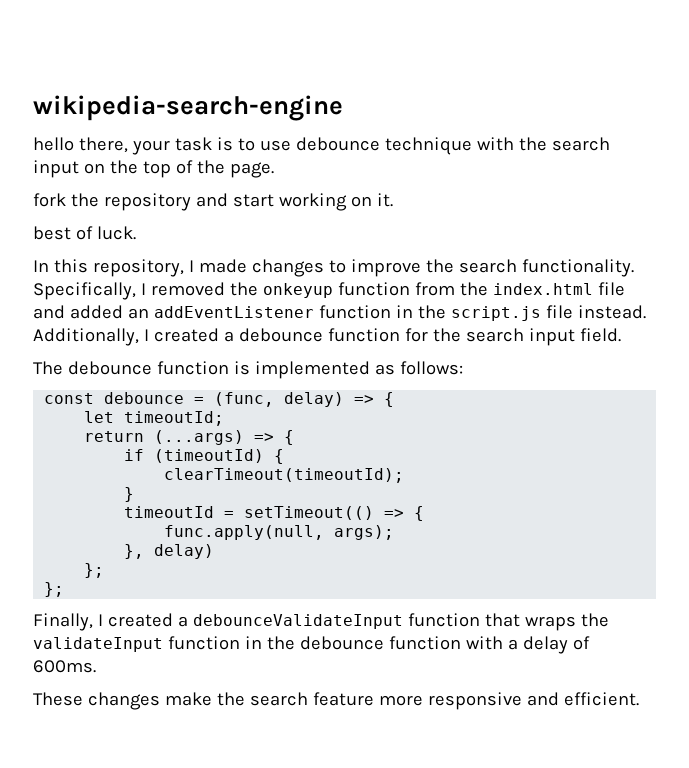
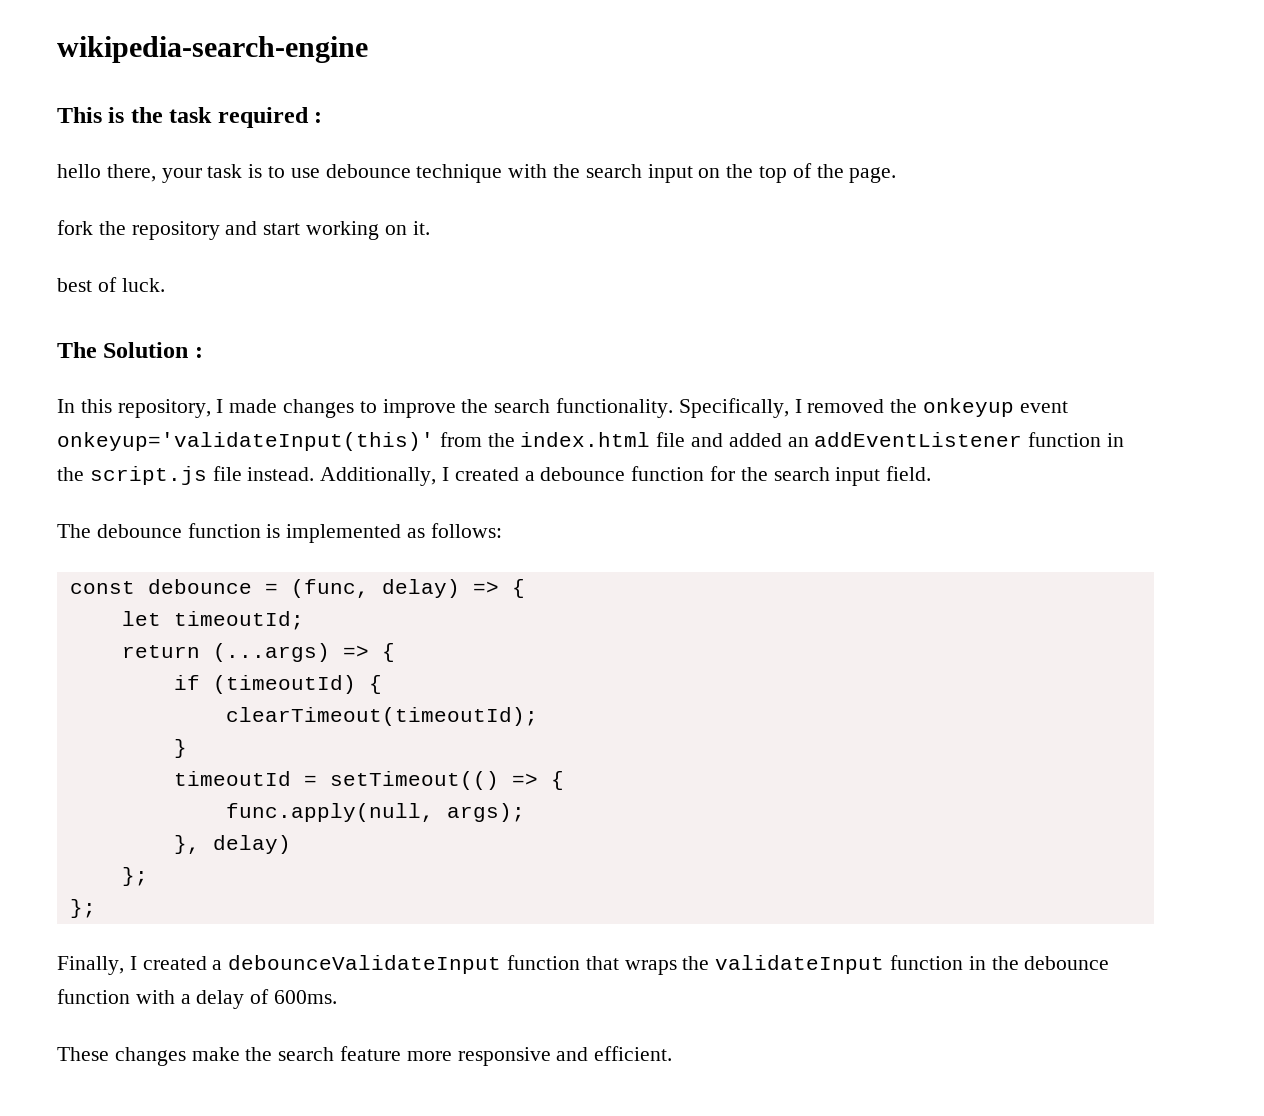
+ This is the task required :
+ The Solution :
- Specifically, I removed the onkeyup function from the index.html file and added an addEventListener function in the script.js file instead.
+ Specifically, I removed the onkeyup event onkeyup='validateInput(this)' from the index.html file and added an addEventListener function in the script.js file instead.

